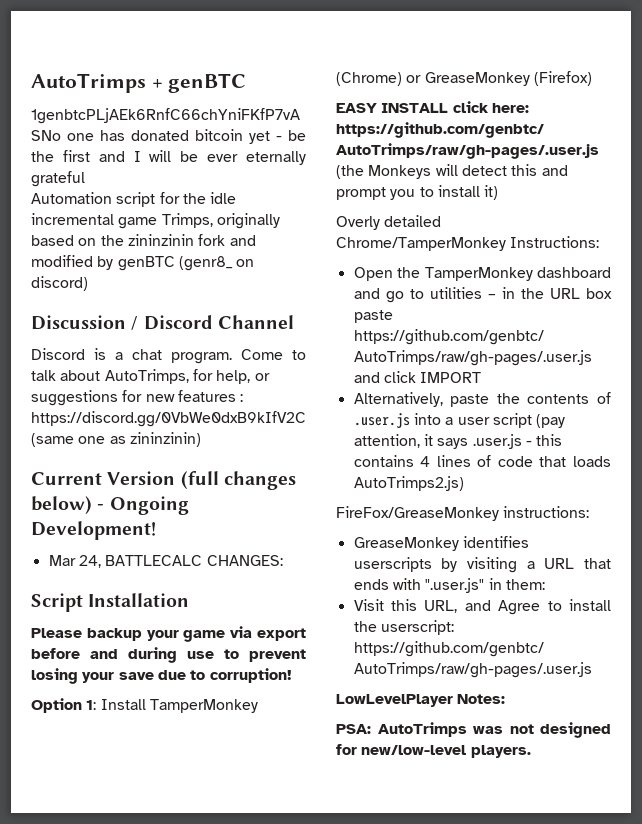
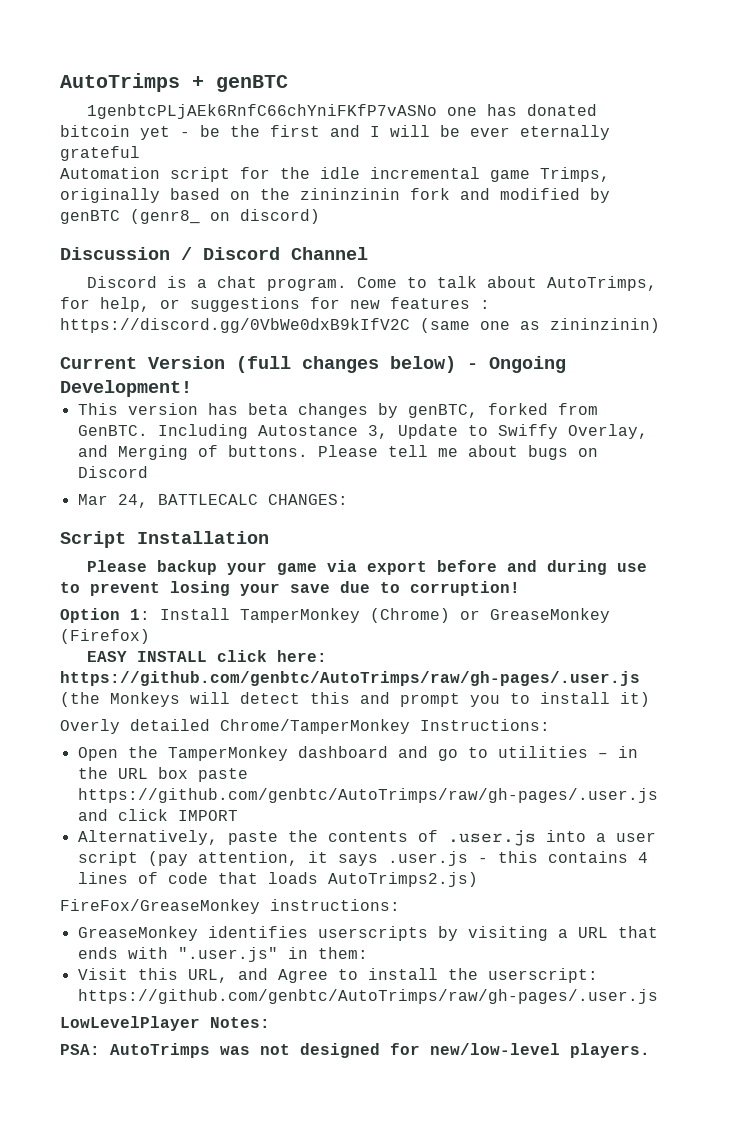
+ This version has beta changes by genBTC, forked from GenBTC. Including Autostance 3, Update to Swiffy Overlay, and Merging of buttons. Please tell me about bugs on Discord

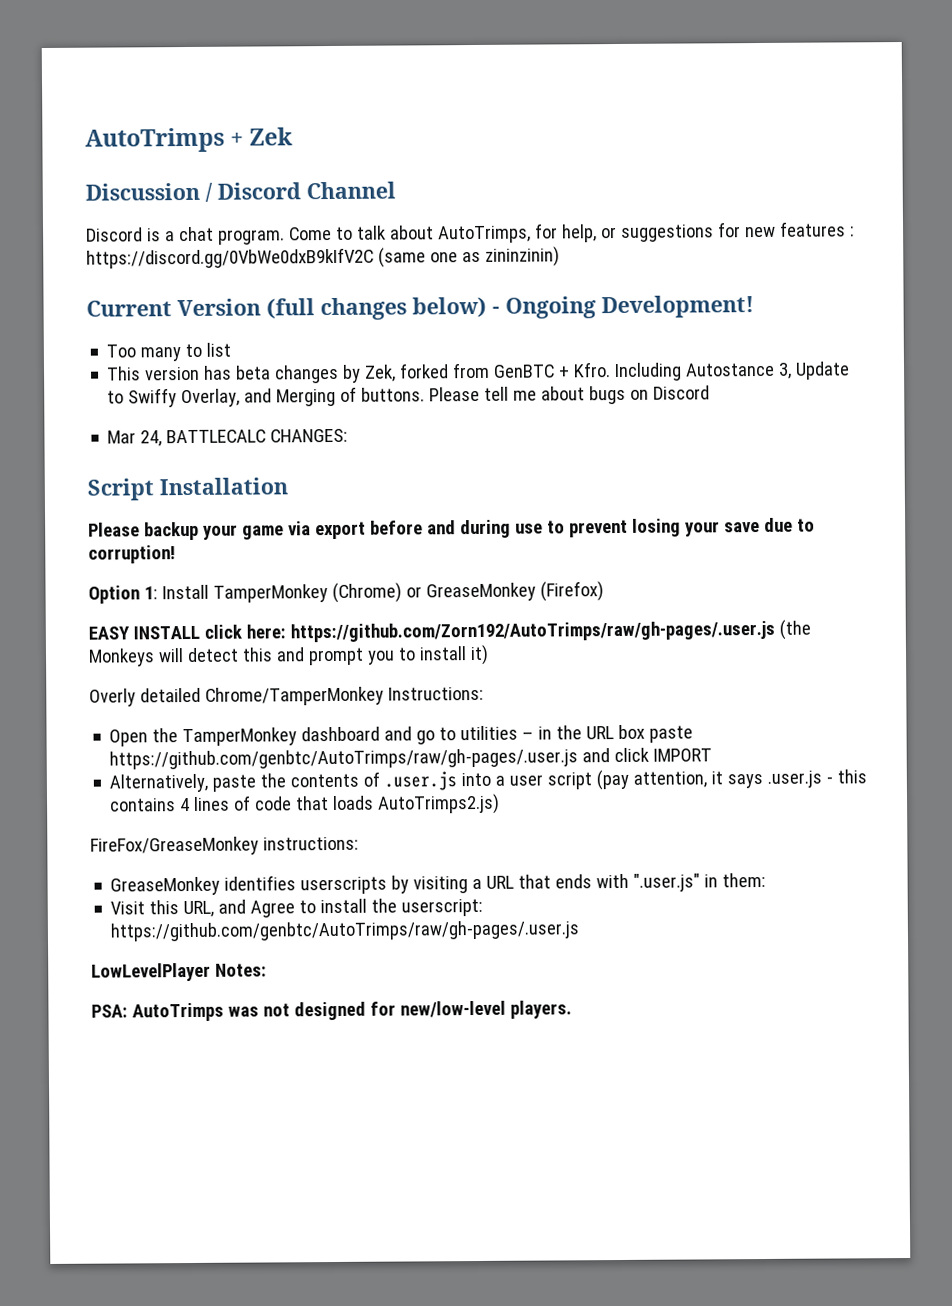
- AutoTrimps + genBTC
- 1genbtcPLjAEk6RnfC66chYniFKfP7vASNo one has donated bitcoin yet - be the first and I will be ever eternally grateful
- Automation script for the idle incremental game Trimps, originally based on the zininzinin fork and modified by genBTC (genr8_ on discord)
+ AutoTrimps + Zek
+ Too many to list
- This version has beta changes by genBTC, forked from GenBTC.
+ This version has beta changes by Zek, forked from GenBTC + Kfro.
- EASY INSTALL click here: https://github.com/genbtc/AutoTrimps/raw/gh-pages/.user.js (the Monkeys will detect this and prompt you to install it)
+ EASY INSTALL click here: https://github.com/Zorn192/AutoTrimps/raw/gh-pages/.user.js (the Monkeys will detect this and prompt you to install it)

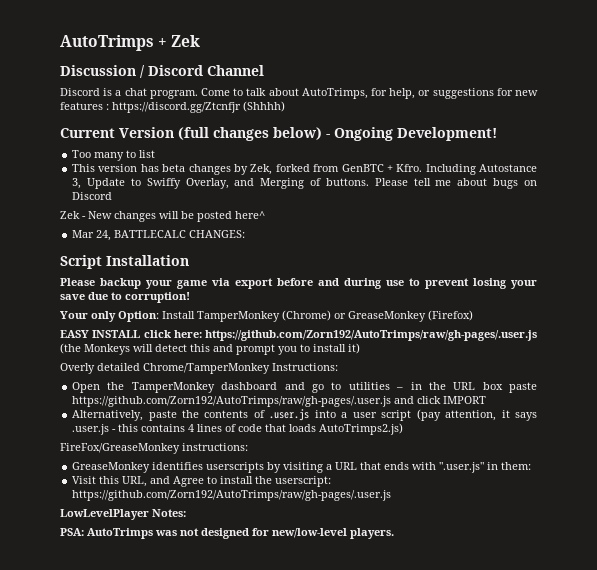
- Come to talk about AutoTrimps, for help, or suggestions for new features : https://discord.gg/0VbWe0dxB9kIfV2C (same one as zininzinin)
+ Come to talk about AutoTrimps, for help, or suggestions for new features : https://discord.gg/Ztcnfjr (Shhhh)
+ Zek - New changes will be posted here^
- Option 1: Install TamperMonkey (Chrome) or GreaseMonkey (Firefox)
+ Your only Option: Install TamperMonkey (Chrome) or GreaseMonkey (Firefox)
- Open the TamperMonkey dashboard and go to utilities – in the URL box paste https://github.com/genbtc/AutoTrimps/raw/gh-pages/.user.js and click IMPORT
+ Open the TamperMonkey dashboard and go to utilities – in the URL box paste https://github.com/Zorn192/AutoTrimps/raw/gh-pages/.user.js and click IMPORT
- Visit this URL, and Agree to install the userscript: https://github.com/genbtc/AutoTrimps/raw/gh-pages/.user.js
+ Visit this URL, and Agree to install the userscript: https://github.com/Zorn192/AutoTrimps/raw/gh-pages/.user.js

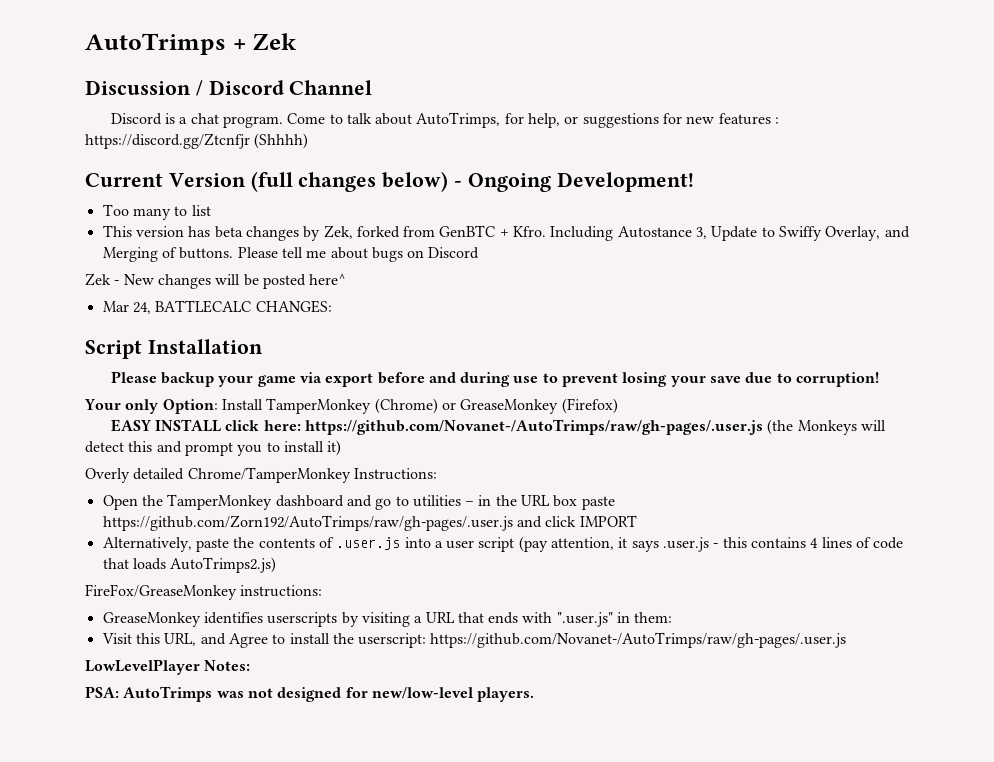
- EASY INSTALL click here: https://github.com/Zorn192/AutoTrimps/raw/gh-pages/.user.js (the Monkeys will detect this and prompt you to install it)
+ EASY INSTALL click here: https://github.com/Novanet-/AutoTrimps/raw/gh-pages/.user.js (the Monkeys will detect this and prompt you to install it)
- Visit this URL, and Agree to install the userscript: https://github.com/Zorn192/AutoTrimps/raw/gh-pages/.user.js
+ Visit this URL, and Agree to install the userscript: https://github.com/Novanet-/AutoTrimps/raw/gh-pages/.user.js

